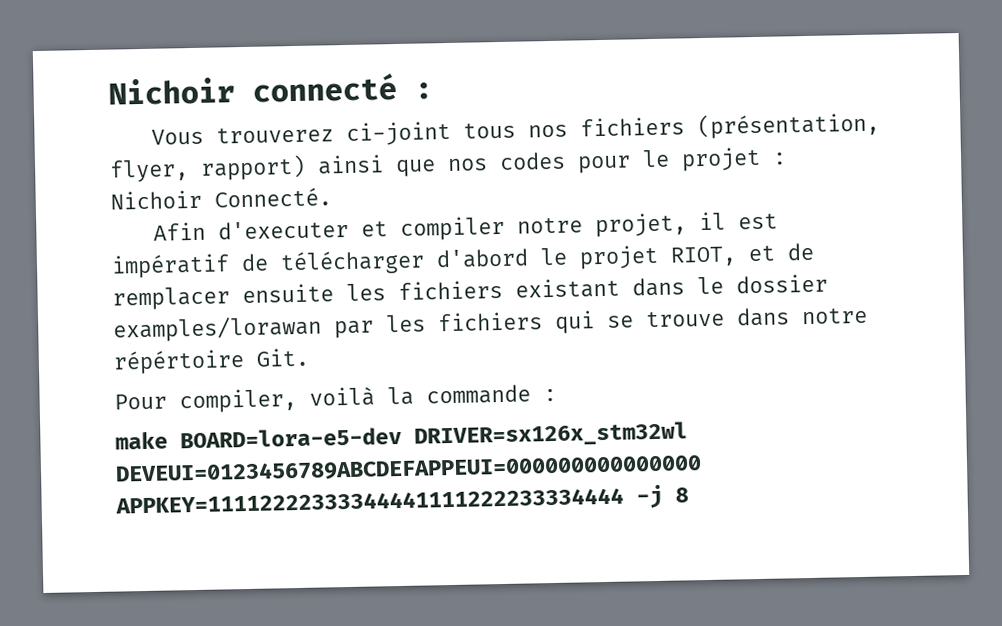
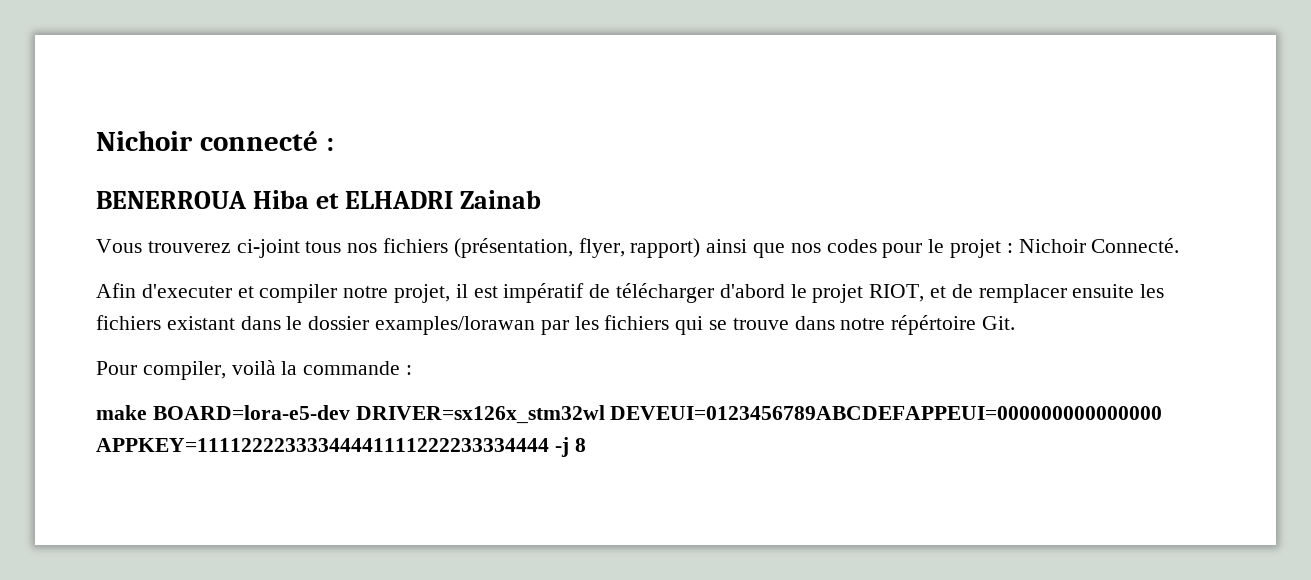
+ BENERROUA Hiba et ELHADRI Zainab

